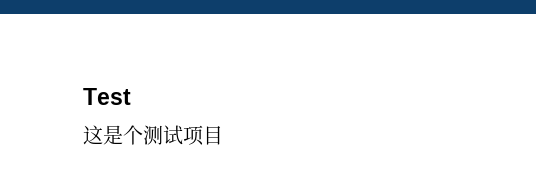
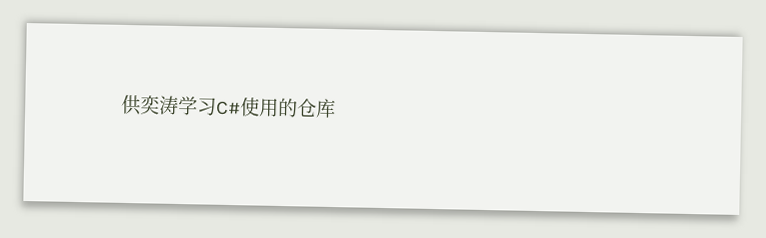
- Test
- 这是个测试项目
+ 供奕涛学习C#使用的仓库

